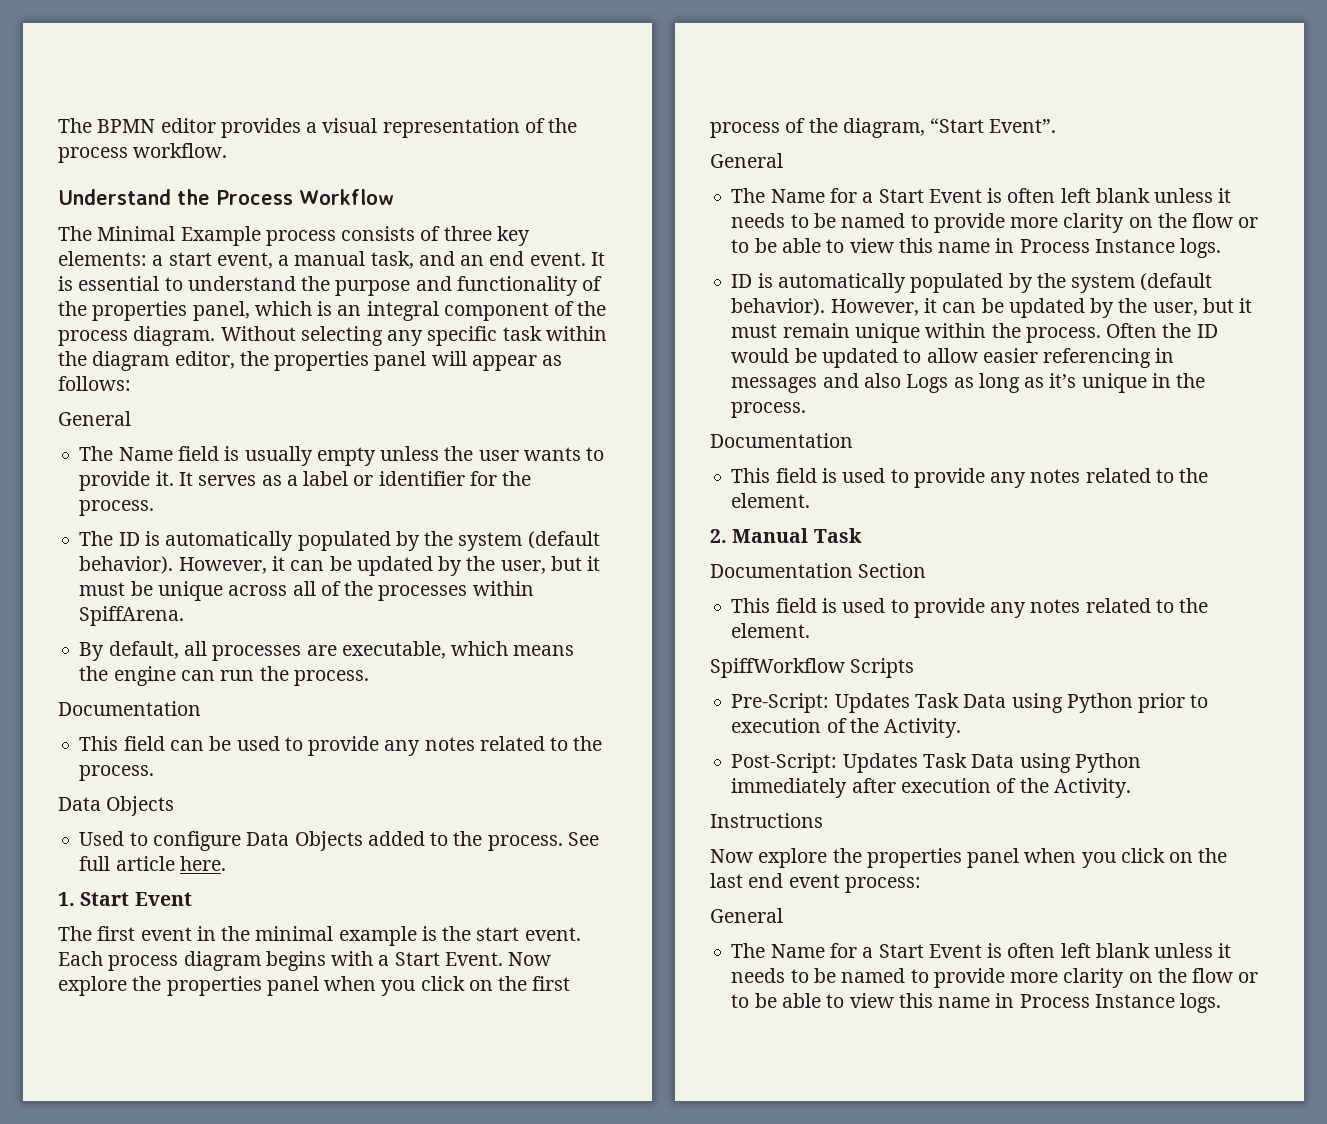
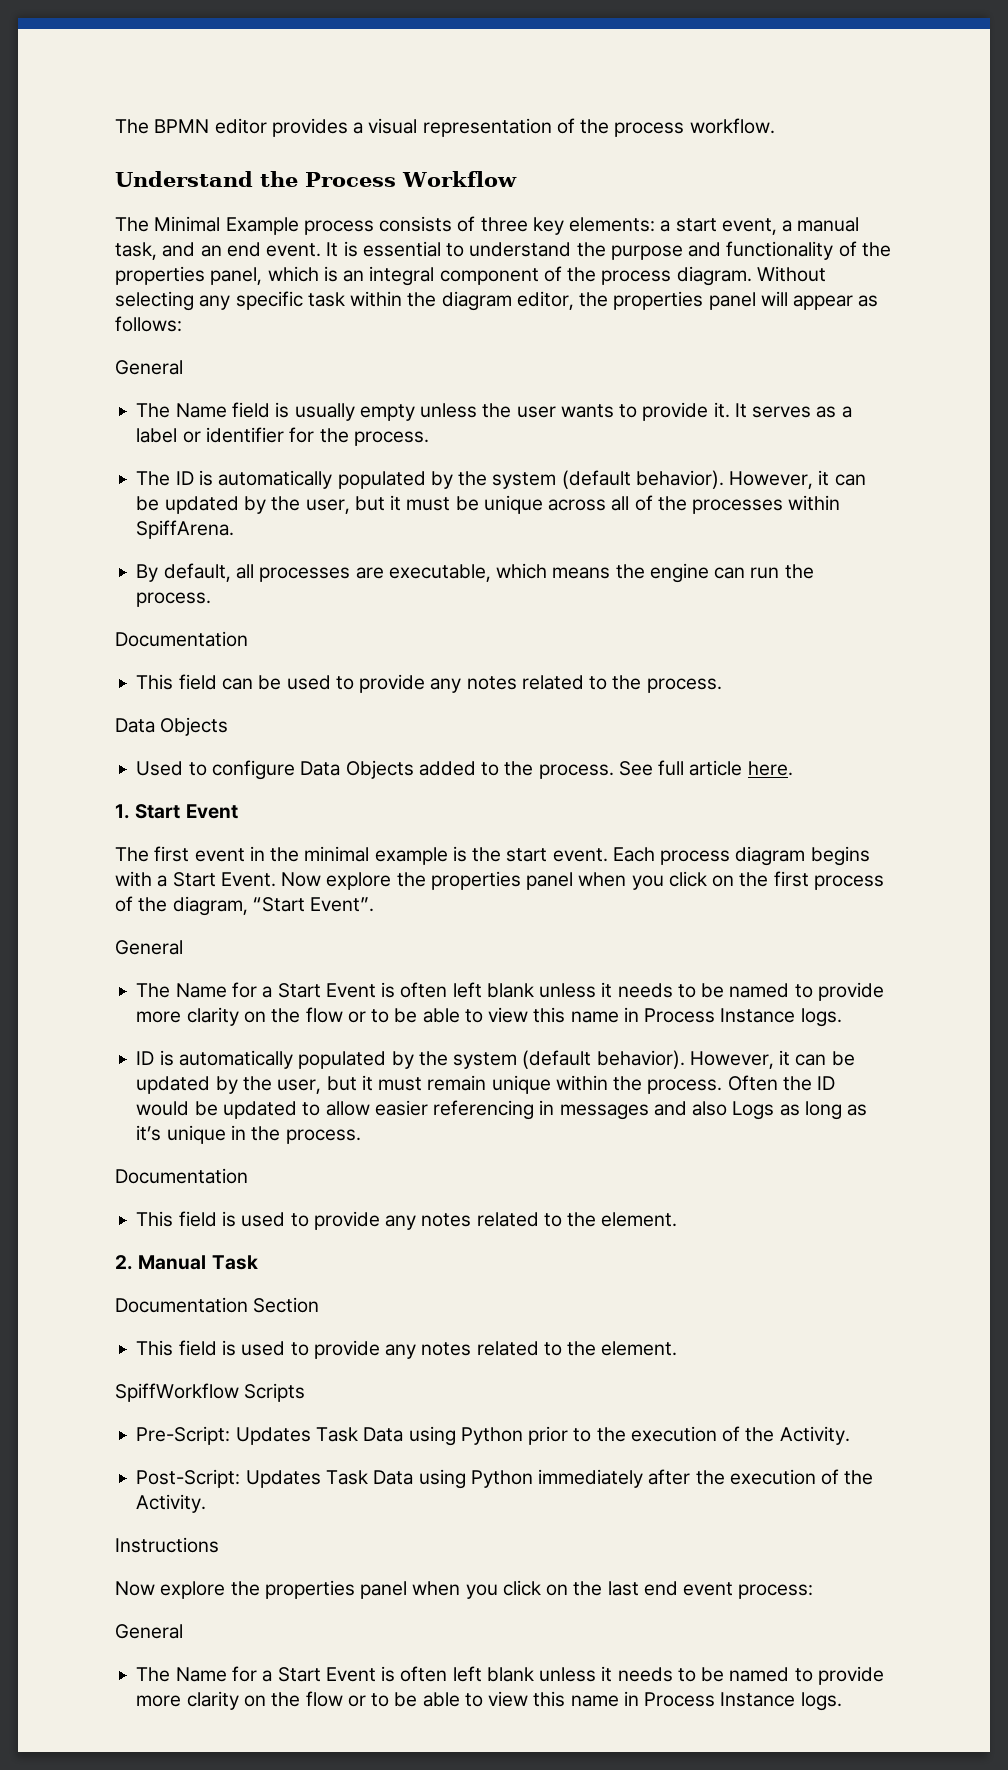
- Pre-Script: Updates Task Data using Python prior to execution of the Activity.
+ Pre-Script: Updates Task Data using Python prior to the execution of the Activity.
- Post-Script: Updates Task Data using Python immediately after execution of the Activity.
+ Post-Script: Updates Task Data using Python immediately after the execution of the Activity.

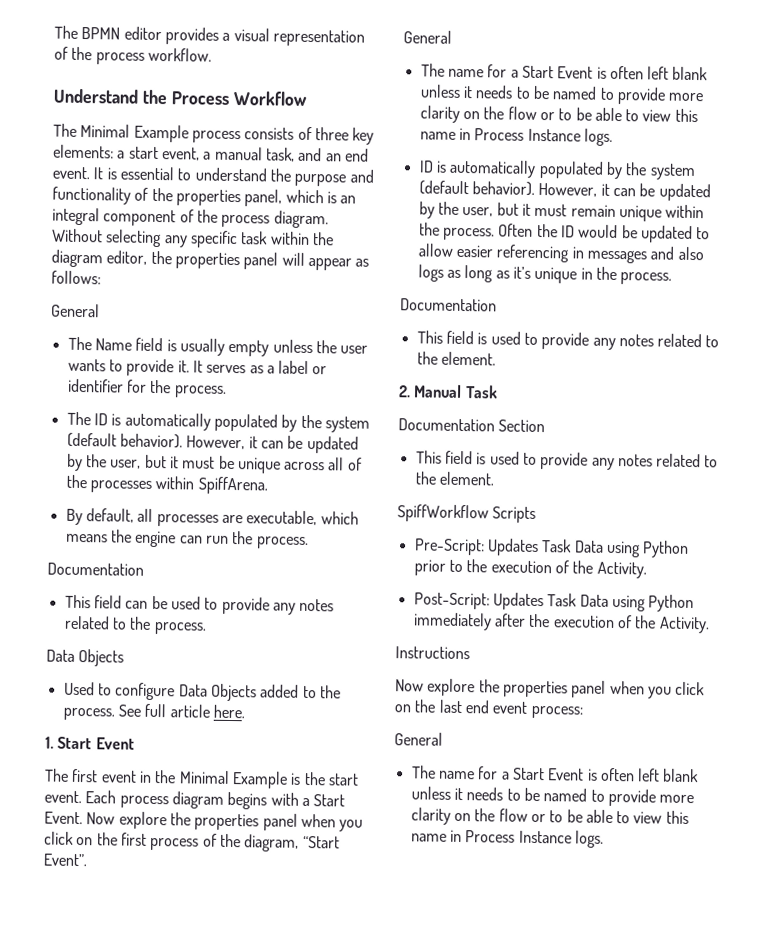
- The first event in the minimal example is the start event.
+ The first event in the Minimal Example is the start event.
  Now explore the properties panel when you click on the first process of the diagram, “Start Event”.
  General
- The Name for a Start Event is often left blank unless it needs to be named to provide more clarity on the flow or to be able to view this name in Process Instance logs.
+ The name for a Start Event is often left blank unless it needs to be named to provide more clarity on the flow or to be able to view this name in Process Instance logs.
- Often the ID would be updated to allow easier referencing in messages and also Logs as long as it’s unique in the process.
+ Often the ID would be updated to allow easier referencing in messages and also logs as long as it’s unique in the process.
  Now explore the properties panel when you click on the last end event process:
  General
- The Name for a Start Event is often left blank unless it needs to be named to provide more clarity on the flow or to be able to view this name in Process Instance logs.
+ The name for a Start Event is often left blank unless it needs to be named to provide more clarity on the flow or to be able to view this name in Process Instance logs.

